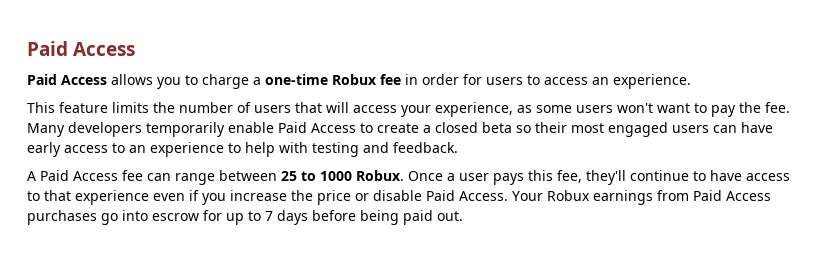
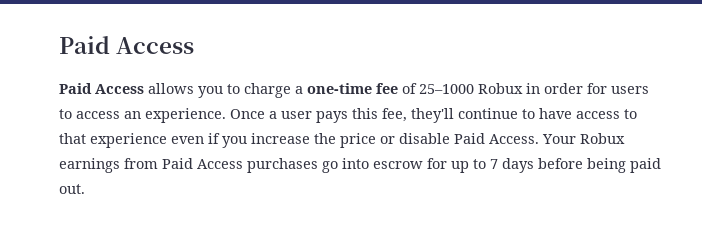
- Paid Access allows you to charge a one-time Robux fee in order for users to access an experience.
- This feature limits the number of users that will access your experience, as some users won't want to pay the fee. Many developers temporarily enable Paid Access to create a closed beta so their most engaged users can have early access to an experience to help with testing and feedback.
- A Paid Access fee can range between 25 to 1000 Robux.
+ Paid Access allows you to charge a one-time fee of 25–1000 Robux in order for users to access an experience.

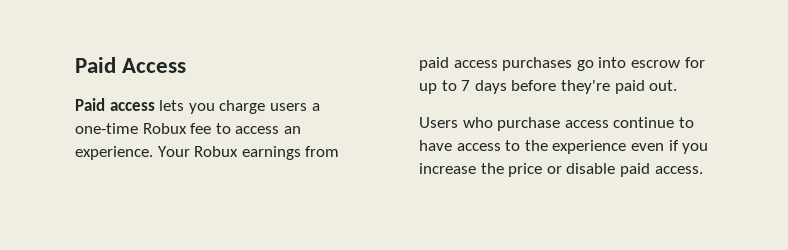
- Paid Access allows you to charge a one-time fee of 25–1000 Robux in order for users to access an experience. Once a user pays this fee, they'll continue to have access to that experience even if you increase the price or disable Paid Access.
+ Paid access lets you charge users a one-time Robux fee to access an experience.
- Your Robux earnings from Paid Access purchases go into escrow for up to 7 days before being paid out.
+ Your Robux earnings from paid access purchases go into escrow for up to 7 days before they're paid out.
+ Users who purchase access continue to have access to the experience even if you increase the price or disable paid access.

